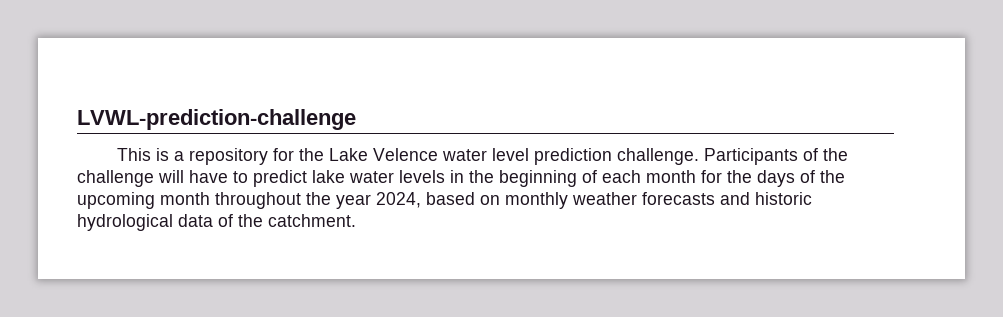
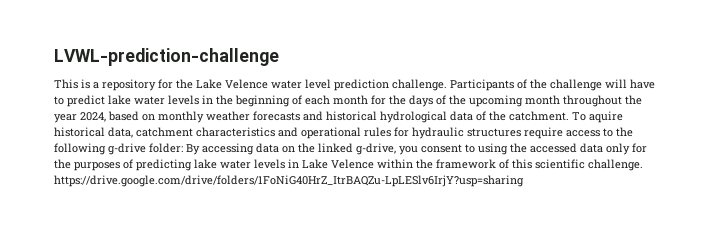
- Participants of the challenge will have to predict lake water levels in the beginning of each month for the days of the upcoming month throughout the year 2024, based on monthly weather forecasts and historic hydrological data of the catchment.
+ Participants of the challenge will have to predict lake water levels in the beginning of each month for the days of the upcoming month throughout the year 2024, based on monthly weather forecasts and historical hydrological data of the catchment.
+ To aquire historical data, catchment characteristics and operational rules for hydraulic structures require access to the following g-drive folder: By accessing data on the linked g-drive, you consent to using the accessed data only for the purposes of predicting lake water levels in Lake Velence within the framework of this scientific challenge. https://drive.google.com/drive/folders/1FoNiG40HrZ_ItrBAQZu-LpLESlv6IrjY?usp=sharing

